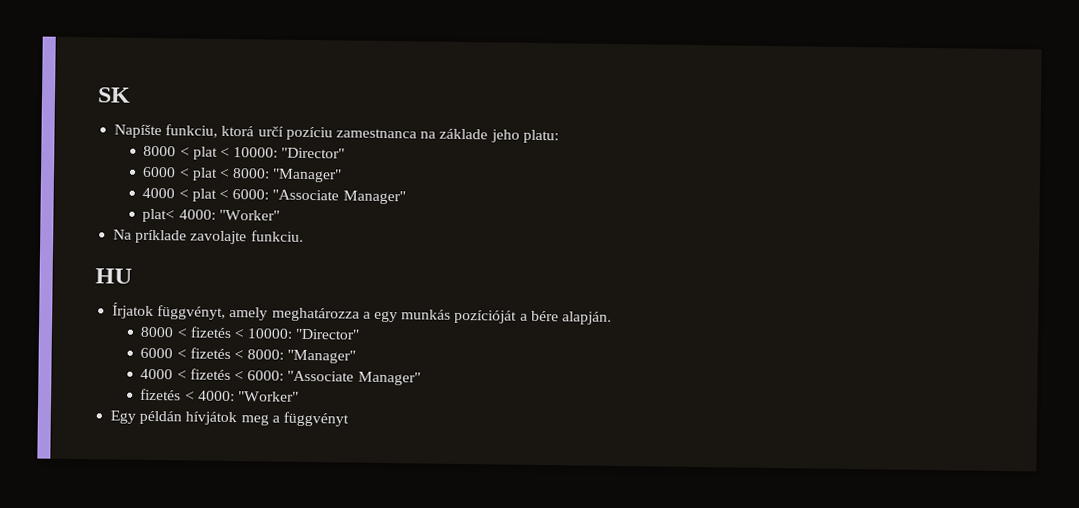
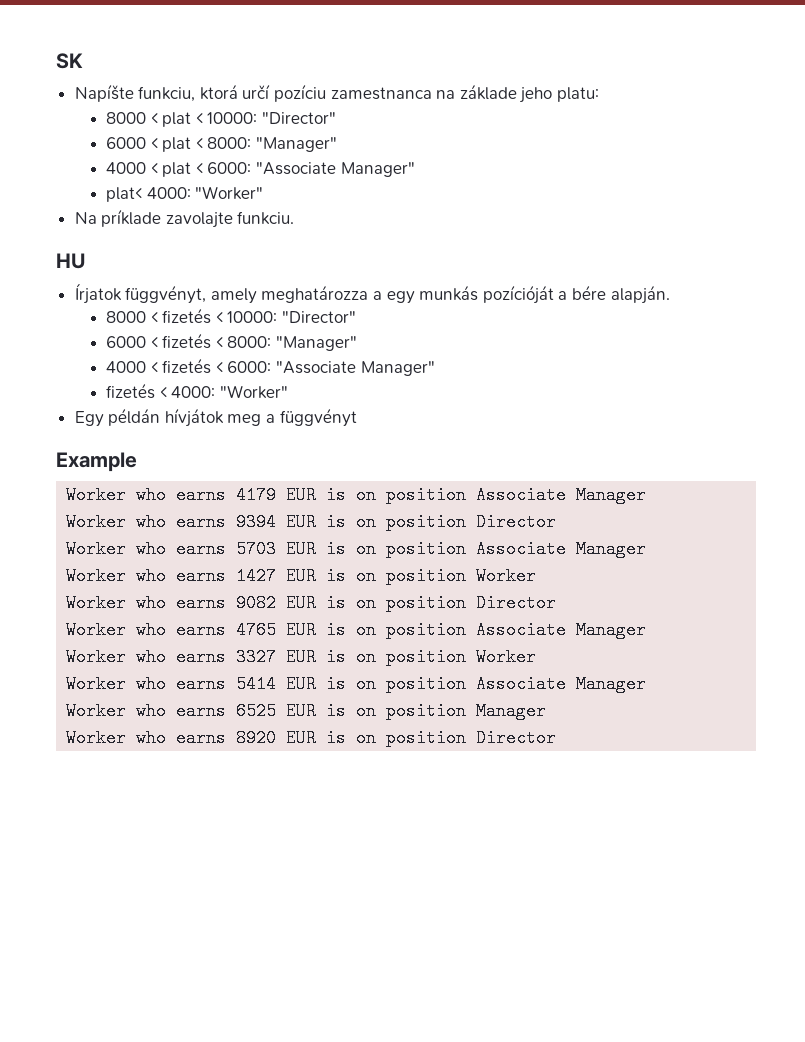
+ Example
+ Worker who earns 4179 EUR is on position Associate Manager
+ Worker who earns 9394 EUR is on position Director
+ Worker who earns 5703 EUR is on position Associate Manager
+ Worker who earns 1427 EUR is on position Worker
+ Worker who earns 9082 EUR is on position Director
+ Worker who earns 4765 EUR is on position Associate Manager
+ Worker who earns 3327 EUR is on position Worker
+ Worker who earns 5414 EUR is on position Associate Manager
+ Worker who earns 6525 EUR is on position Manager
+ Worker who earns 8920 EUR is on position Director

